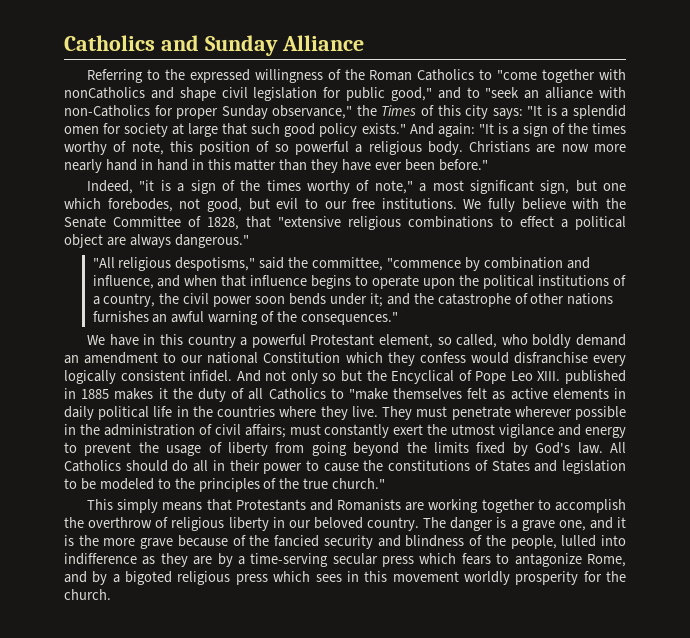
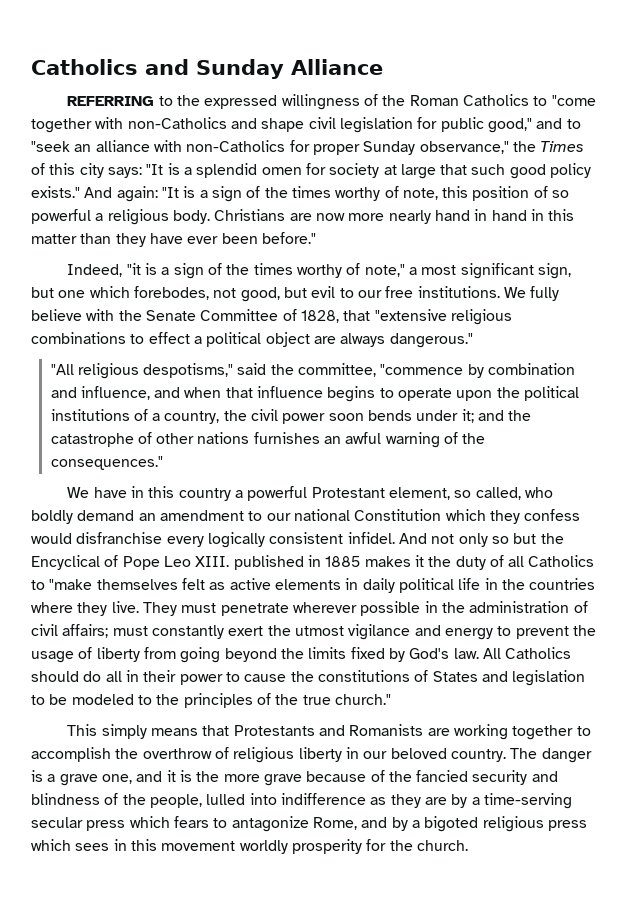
- Referring to the expressed willingness of the Roman Catholics to "come together with nonCatholics and shape civil legislation for public good," and to "seek an alliance with non-Catholics for proper Sunday observance," the Times of this city says: "It is a splendid omen for society at large that such good policy exists."
+ REFERRING to the expressed willingness of the Roman Catholics to "come together with non-Catholics and shape civil legislation for public good," and to "seek an alliance with non-Catholics for proper Sunday observance," the Times of this city says: "It is a splendid omen for society at large that such good policy exists."

